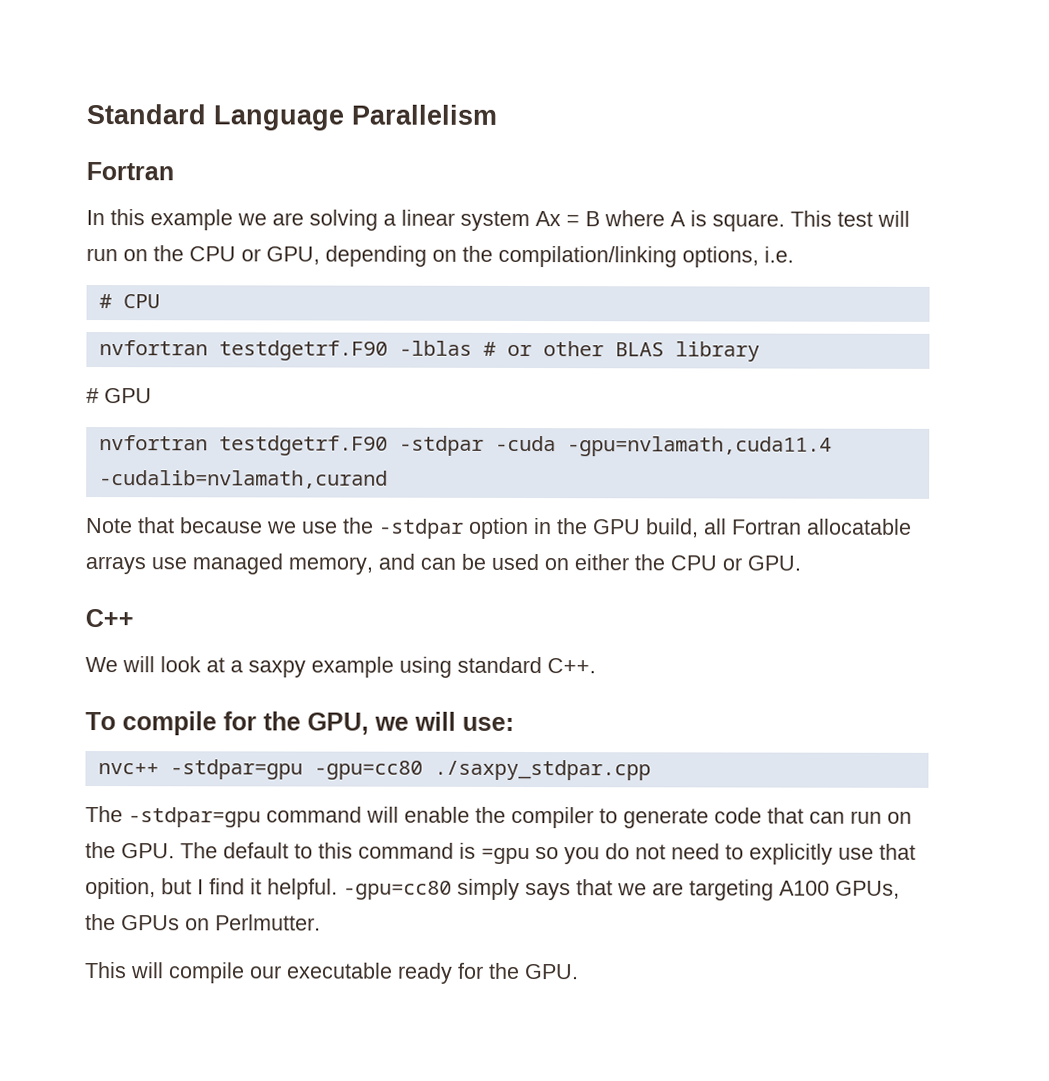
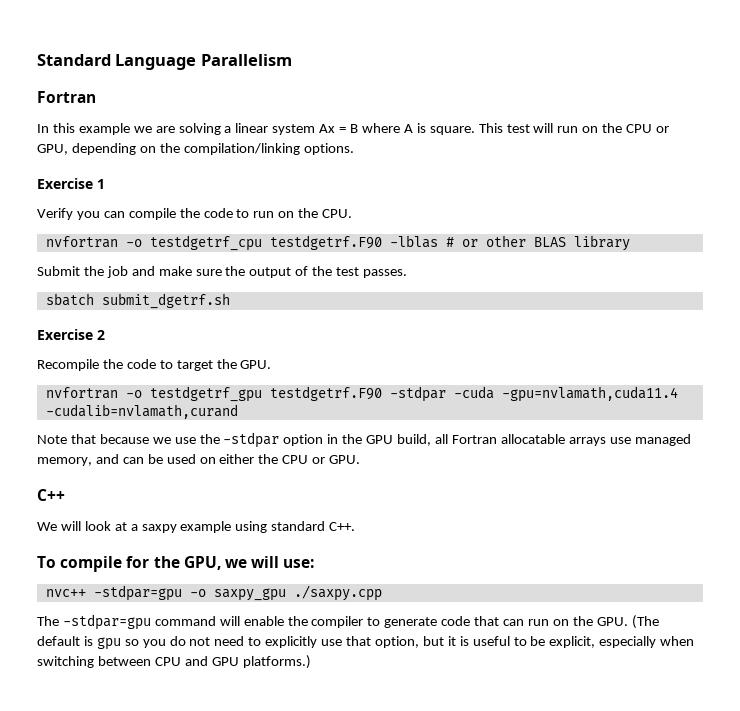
- This test will run on the CPU or GPU, depending on the compilation/linking options, i.e.
- # CPU
- nvfortran testdgetrf.F90 -lblas # or other BLAS library
+ This test will run on the CPU or GPU, depending on the compilation/linking options.
+ Exercise 1
+ Verify you can compile the code to run on the CPU.
+ nvfortran -o testdgetrf_cpu testdgetrf.F90 -lblas # or other BLAS library
- # GPU
- nvfortran testdgetrf.F90 -stdpar -cuda -gpu=nvlamath,cuda11.4 -cudalib=nvlamath,curand
+ Submit the job and make sure the output of the test passes.
+ sbatch submit_dgetrf.sh
+ Exercise 2
+ Recompile the code to target the GPU.
+ nvfortran -o testdgetrf_gpu testdgetrf.F90 -stdpar -cuda -gpu=nvlamath,cuda11.4 -cudalib=nvlamath,curand
- nvc++ -stdpar=gpu -gpu=cc80 ./saxpy_stdpar.cpp
+ nvc++ -stdpar=gpu -o saxpy_gpu ./saxpy.cpp
- The -stdpar=gpu command will enable the compiler to generate code that can run on the GPU. The default to this command is =gpu so you do not need to explicitly use that opition, but I find it helpful. -gpu=cc80 simply says that we are targeting A100 GPUs, the GPUs on Perlmutter.
- This will compile our executable ready for the GPU.
+ The -stdpar=gpu command will enable the compiler to generate code that can run on the GPU. (The default is gpu so you do not need to explicitly use that option, but it is useful to be explicit, especially when switching between CPU and GPU platforms.)

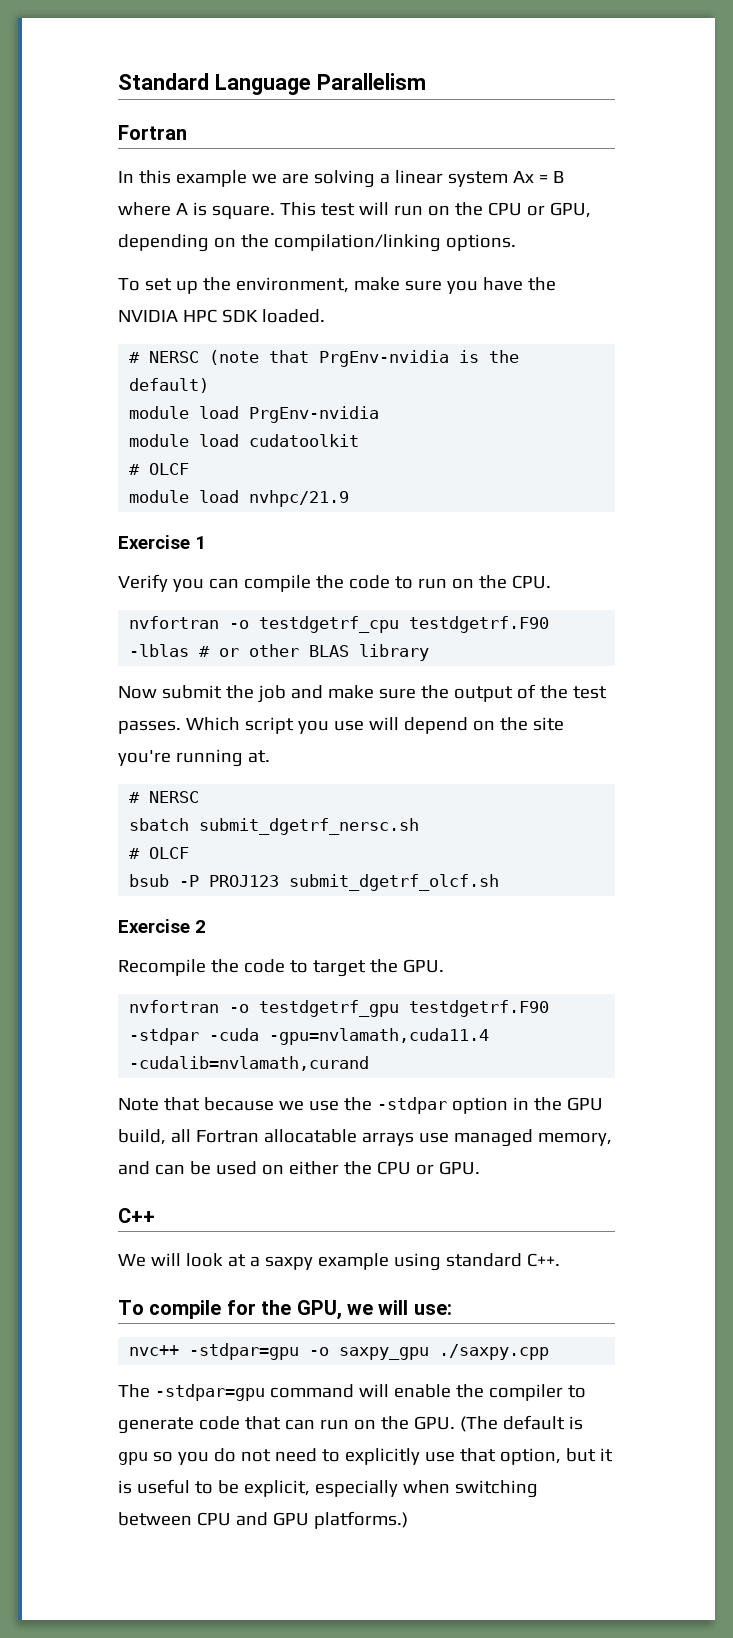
+ To set up the environment, make sure you have the NVIDIA HPC SDK loaded.
+ # NERSC (note that PrgEnv-nvidia is the default)
+ module load PrgEnv-nvidia
+ module load cudatoolkit
+ # OLCF
+ module load nvhpc/21.9
- Submit the job and make sure the output of the test passes.
- sbatch submit_dgetrf.sh
+ Now submit the job and make sure the output of the test passes. Which script you use will depend on the site you're running at.
+ # NERSC
+ sbatch submit_dgetrf_nersc.sh
+ # OLCF
+ bsub -P PROJ123 submit_dgetrf_olcf.sh

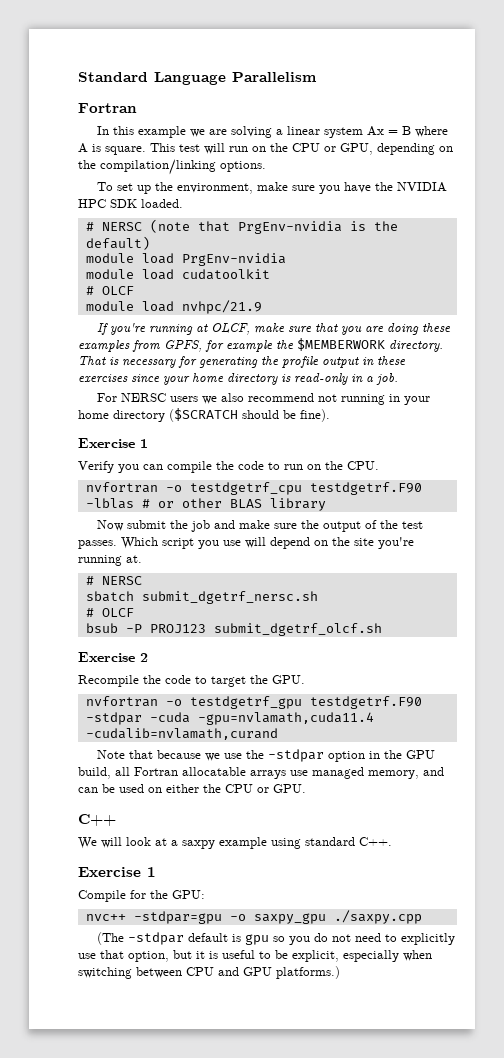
+ If you're running at OLCF, make sure that you are doing these examples from GPFS, for example the $MEMBERWORK directory. That is necessary for generating the profile output in these exercises since your home directory is read-only in a job.
+ For NERSC users we also recommend not running in your home directory ($SCRATCH should be fine).
  We will look at a saxpy example using standard C++.
- To compile for the GPU, we will use:
+ Exercise 1
+ Compile for the GPU:
- The -stdpar=gpu command will enable the compiler to generate code that can run on the GPU. (The default is gpu so you do not need to explicitly use that option, but it is useful to be explicit, especially when switching between CPU and GPU platforms.)
+ (The -stdpar default is gpu so you do not need to explicitly use that option, but it is useful to be explicit, especially when switching between CPU and GPU platforms.)

